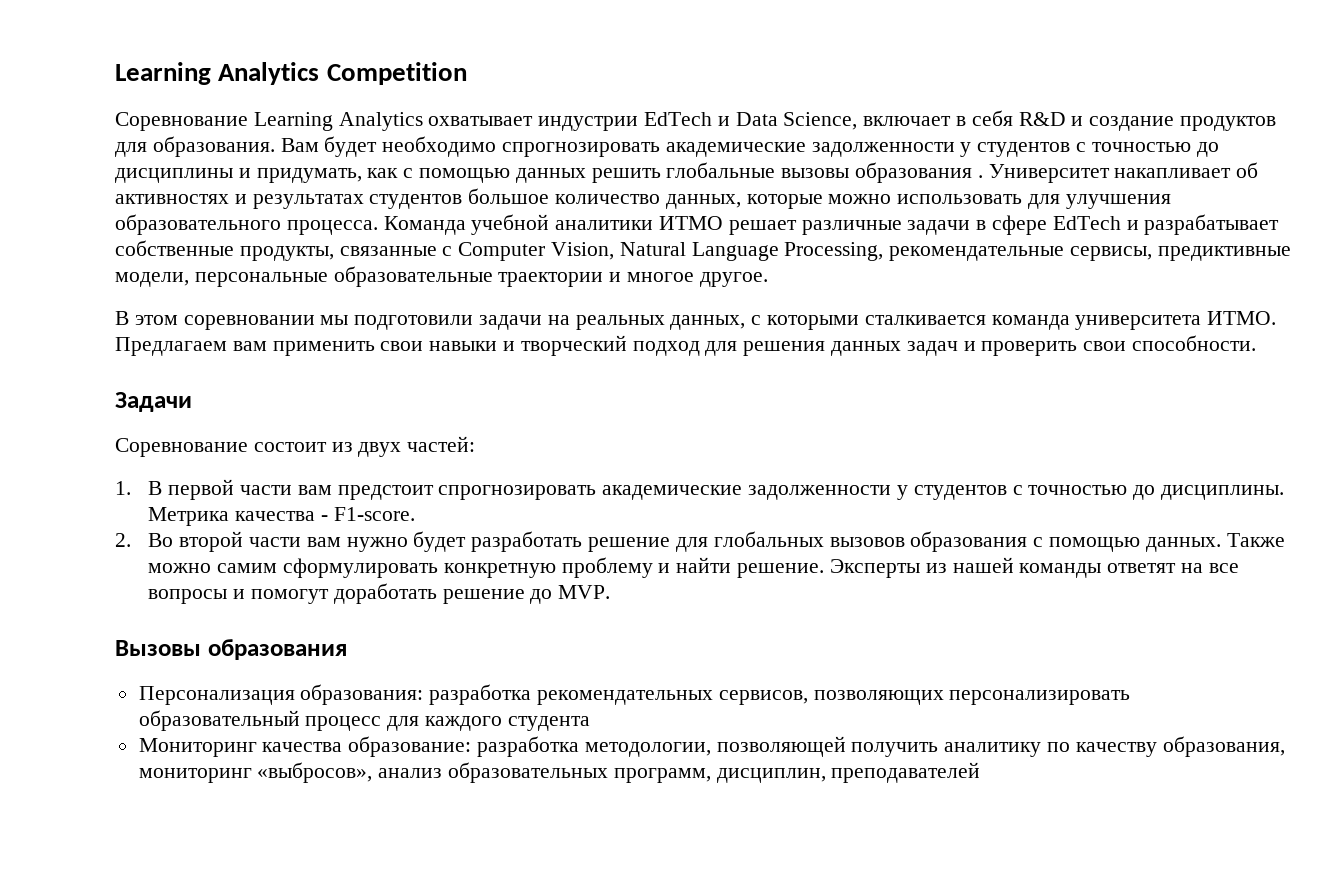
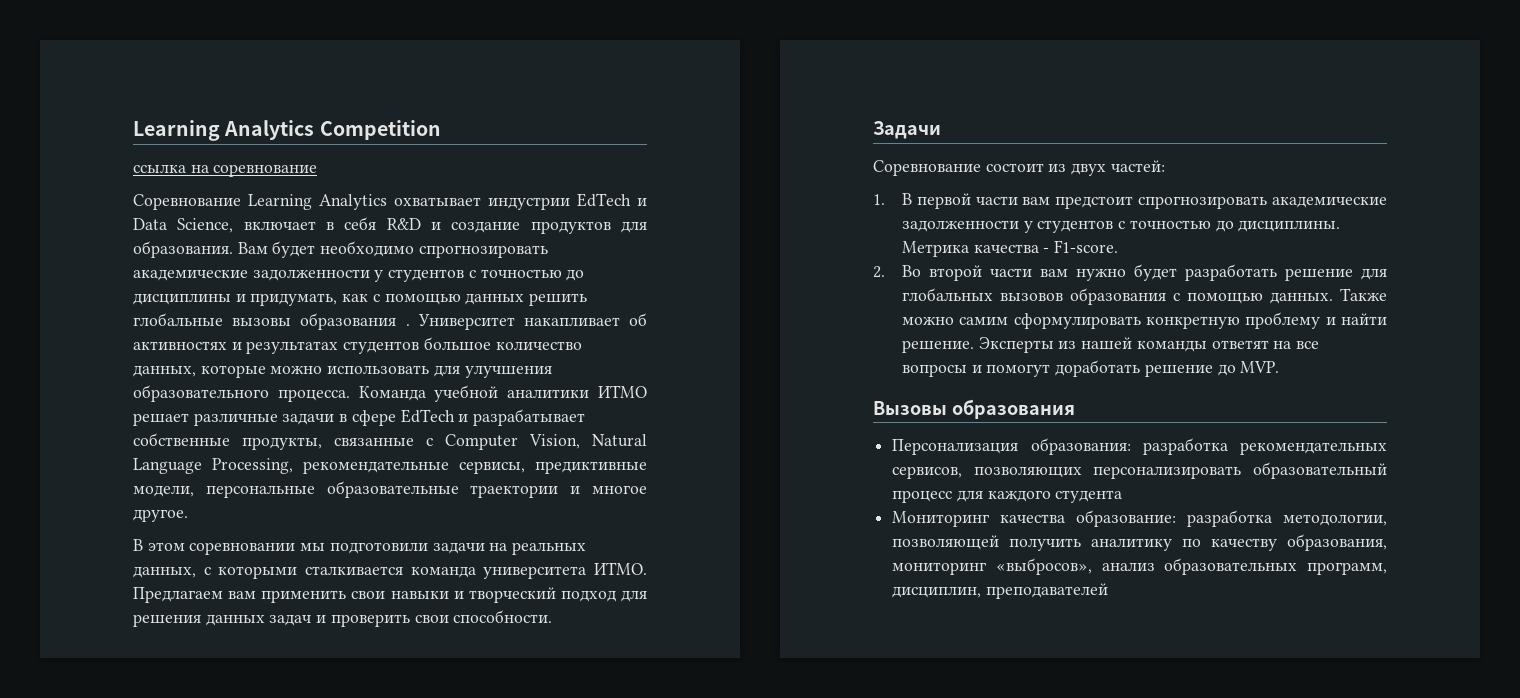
+ ссылка на соревнование

